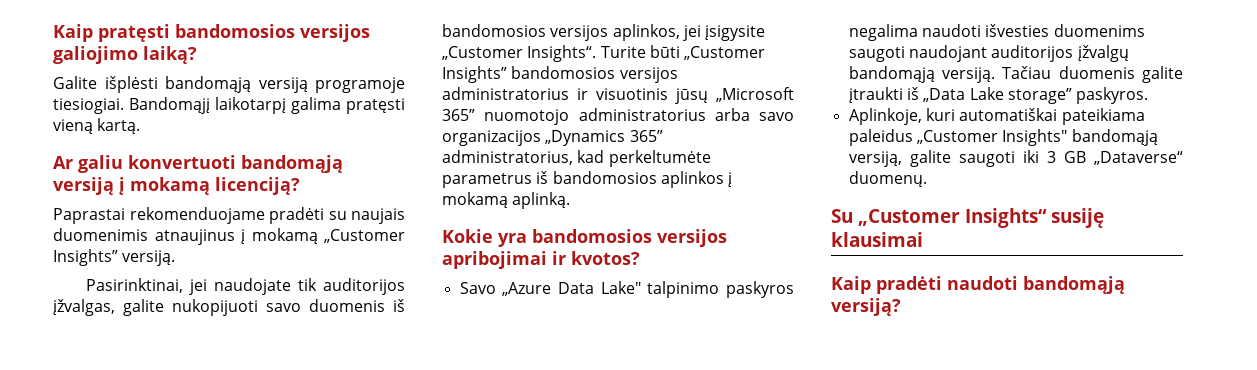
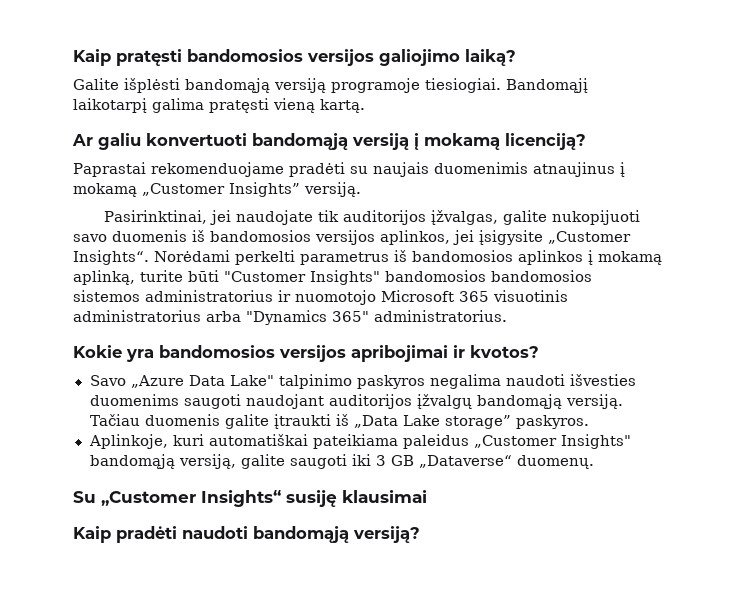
- Turite būti „Customer Insights” bandomosios versijos administratorius ir visuotinis jūsų „Microsoft 365” nuomotojo administratorius arba savo organizacijos „Dynamics 365” administratorius, kad perkeltumėte parametrus iš bandomosios aplinkos į mokamą aplinką.
+ Norėdami perkelti parametrus iš bandomosios aplinkos į mokamą aplinką, turite būti "Customer Insights" bandomosios bandomosios sistemos administratorius ir nuomotojo Microsoft 365 visuotinis administratorius arba "Dynamics 365" administratorius.

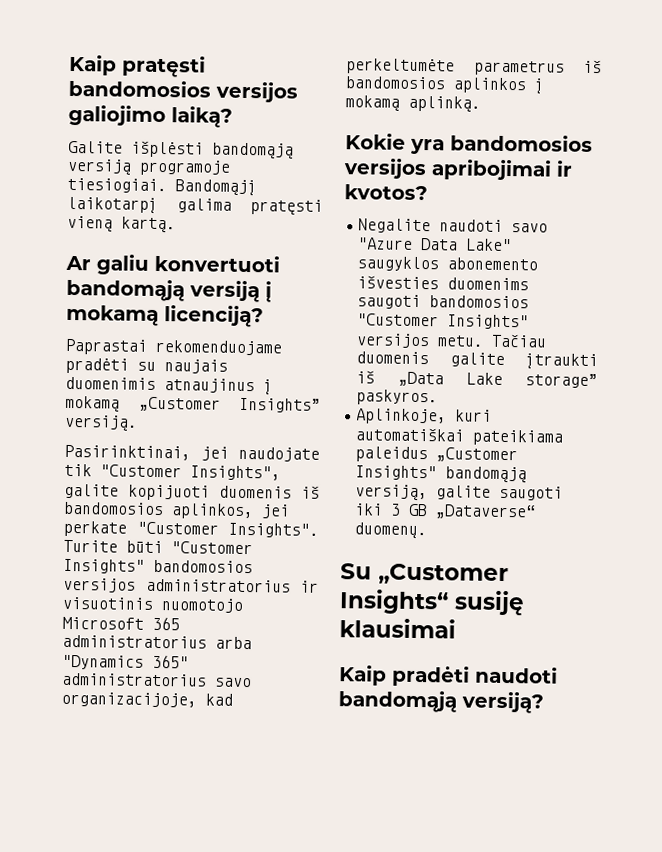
- Pasirinktinai, jei naudojate tik auditorijos įžvalgas, galite nukopijuoti savo duomenis iš bandomosios versijos aplinkos, jei įsigysite „Customer Insights“. Norėdami perkelti parametrus iš bandomosios aplinkos į mokamą aplinką, turite būti "Customer Insights" bandomosios bandomosios sistemos administratorius ir nuomotojo Microsoft 365 visuotinis administratorius arba "Dynamics 365" administratorius.
+ Pasirinktinai, jei naudojate tik "Customer Insights", galite kopijuoti duomenis iš bandomosios aplinkos, jei perkate "Customer Insights". Turite būti "Customer Insights" bandomosios versijos administratorius ir visuotinis nuomotojo Microsoft 365 administratorius arba "Dynamics 365" administratorius savo organizacijoje, kad perkeltumėte parametrus iš bandomosios aplinkos į mokamą aplinką.
- Savo „Azure Data Lake" talpinimo paskyros negalima naudoti išvesties duomenims saugoti naudojant auditorijos įžvalgų bandomąją versiją.
+ Negalite naudoti savo "Azure Data Lake" saugyklos abonemento išvesties duomenims saugoti bandomosios "Customer Insights" versijos metu.

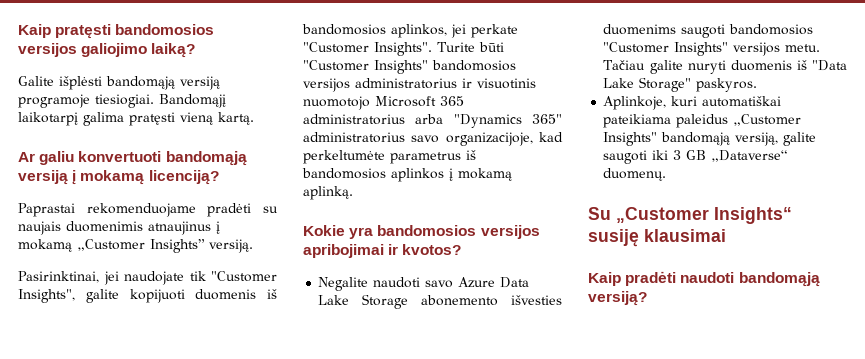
- Negalite naudoti savo "Azure Data Lake" saugyklos abonemento išvesties duomenims saugoti bandomosios "Customer Insights" versijos metu.
+ Negalite naudoti savo Azure Data Lake Storage abonemento išvesties duomenims saugoti bandomosios "Customer Insights" versijos metu.
- Tačiau duomenis galite įtraukti iš „Data Lake storage” paskyros.
+ Tačiau galite nuryti duomenis iš "Data Lake Storage" paskyros.

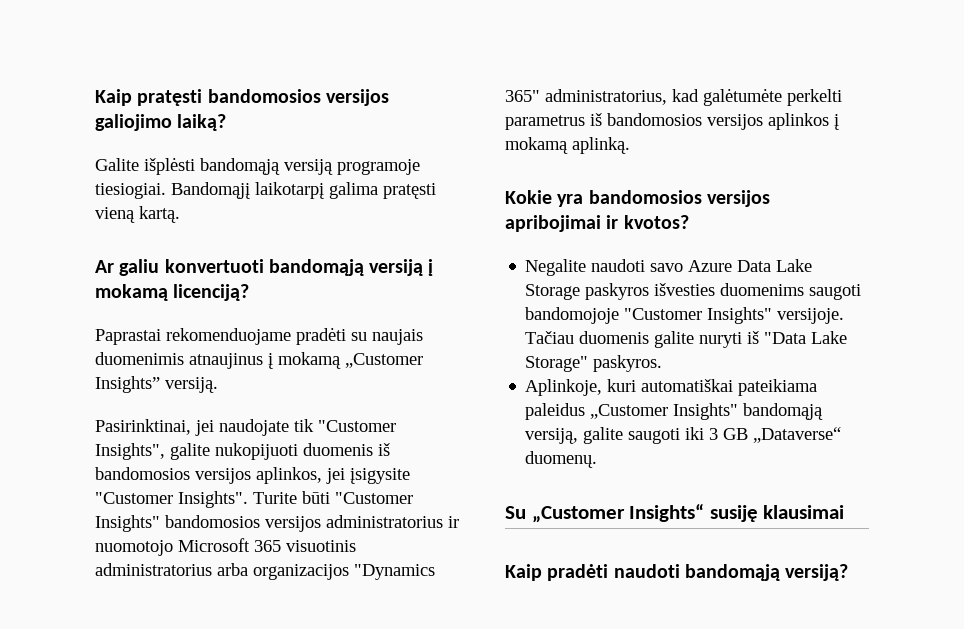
- Pasirinktinai, jei naudojate tik "Customer Insights", galite kopijuoti duomenis iš bandomosios aplinkos, jei perkate "Customer Insights".
+ Pasirinktinai, jei naudojate tik "Customer Insights", galite nukopijuoti duomenis iš bandomosios versijos aplinkos, jei įsigysite "Customer Insights".
- Turite būti "Customer Insights" bandomosios versijos administratorius ir visuotinis nuomotojo Microsoft 365 administratorius arba "Dynamics 365" administratorius savo organizacijoje, kad perkeltumėte parametrus iš bandomosios aplinkos į mokamą aplinką.
+ Turite būti "Customer Insights" bandomosios versijos administratorius ir nuomotojo Microsoft 365 visuotinis administratorius arba organizacijos "Dynamics 365" administratorius, kad galėtumėte perkelti parametrus iš bandomosios versijos aplinkos į mokamą aplinką.
- Negalite naudoti savo Azure Data Lake Storage abonemento išvesties duomenims saugoti bandomosios "Customer Insights" versijos metu. Tačiau galite nuryti duomenis iš "Data Lake Storage" paskyros.
+ Negalite naudoti savo Azure Data Lake Storage paskyros išvesties duomenims saugoti bandomojoje "Customer Insights" versijoje. Tačiau duomenis galite nuryti iš "Data Lake Storage" paskyros.

